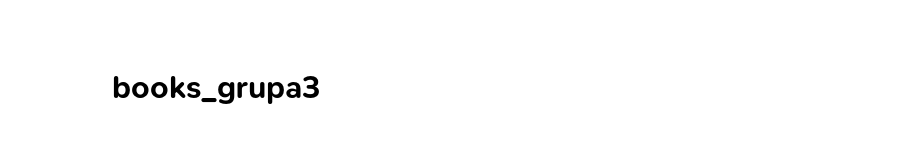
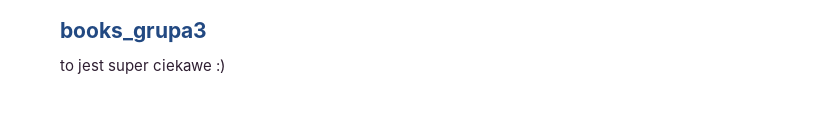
+ to jest super ciekawe :)

